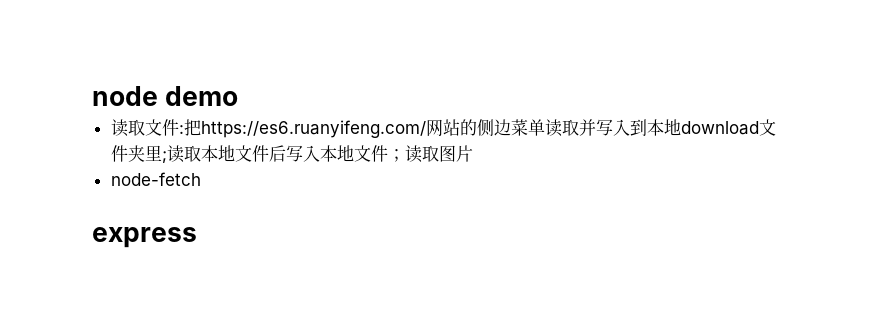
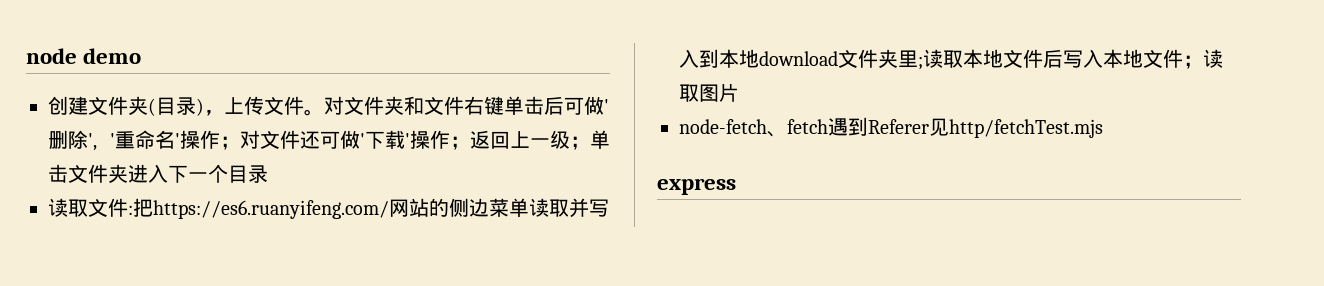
+ 创建文件夹(目录)，上传文件。对文件夹和文件右键单击后可做'删除', '重命名'操作；对文件还可做'下载'操作；返回上一级；单击文件夹进入下一个目录
- node-fetch
+ node-fetch、fetch遇到Referer见http/fetchTest.mjs

